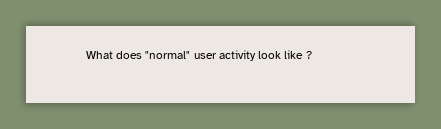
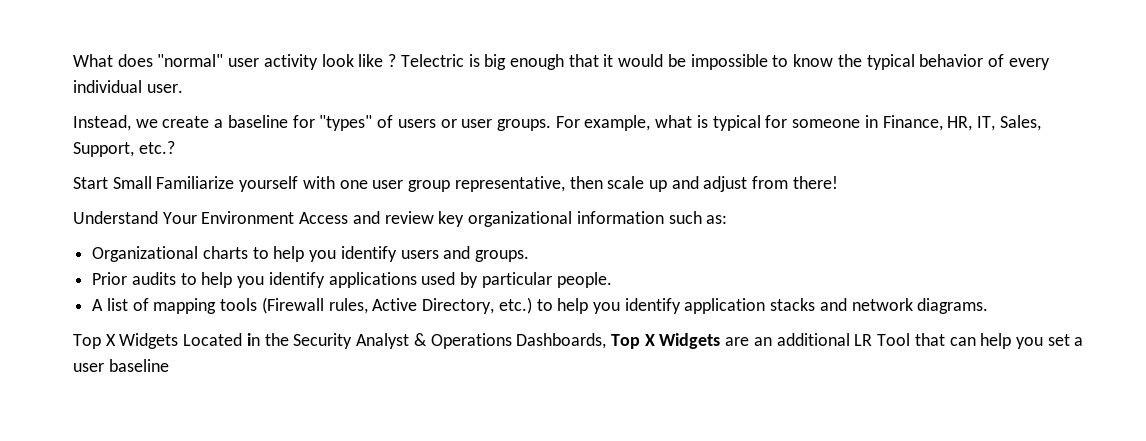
+ Telectric is big enough that it would be impossible to know the typical behavior of every individual user.
+ Instead, we create a baseline for "types" of users or user groups. For example, what is typical for someone in Finance, HR, IT, Sales, Support, etc.?
+ Start Small Familiarize yourself with one user group representative, then scale up and adjust from there!
+ Understand Your Environment Access and review key organizational information such as:
+ Organizational charts to help you identify users and groups.
+ Prior audits to help you identify applications used by particular people.
+ A list of mapping tools (Firewall rules, Active Directory, etc.) to help you identify application stacks and network diagrams.
+ Top X Widgets Located in the Security Analyst & Operations Dashboards, Top X Widgets are an additional LR Tool that can help you set a user baseline

